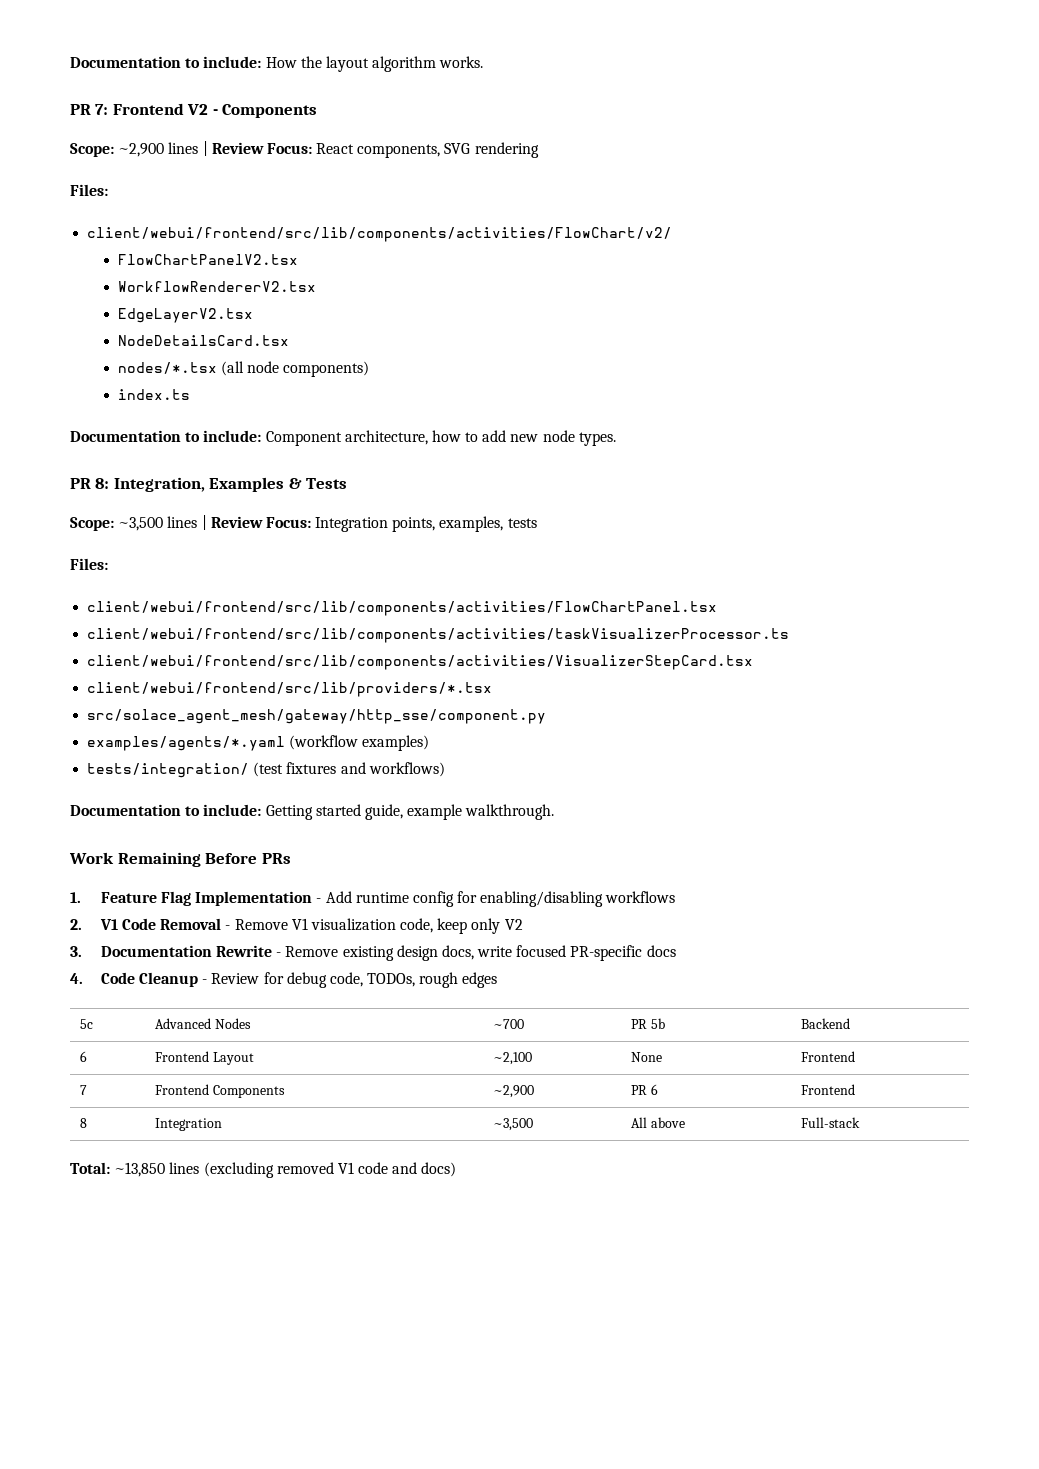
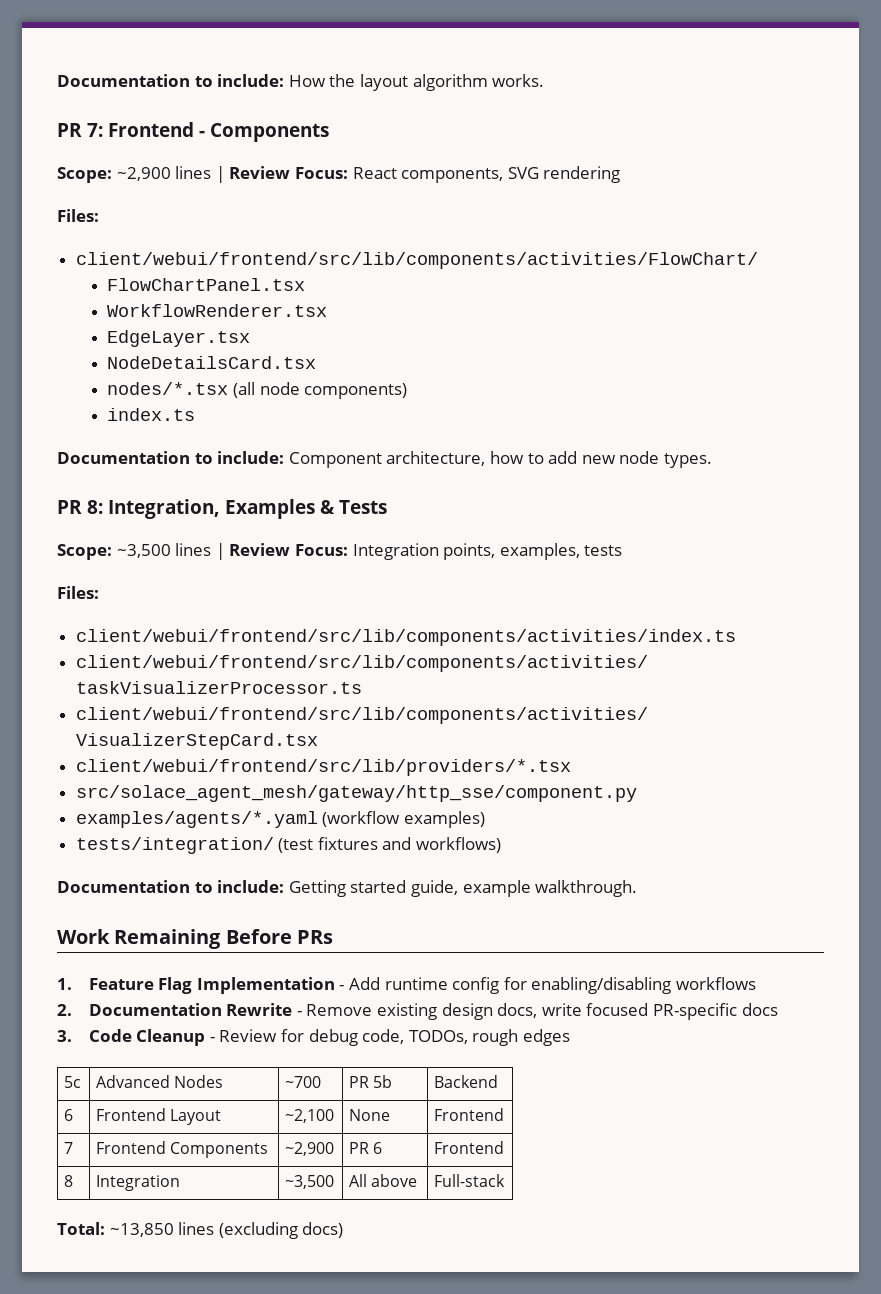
- PR 7: Frontend V2 - Components
+ PR 7: Frontend - Components
- client/webui/frontend/src/lib/components/activities/FlowChart/v2/
- FlowChartPanelV2.tsx
- WorkflowRendererV2.tsx
- EdgeLayerV2.tsx
+ client/webui/frontend/src/lib/components/activities/FlowChart/
+ FlowChartPanel.tsx
+ WorkflowRenderer.tsx
+ EdgeLayer.tsx
- client/webui/frontend/src/lib/components/activities/FlowChartPanel.tsx
+ client/webui/frontend/src/lib/components/activities/index.ts
- 2. V1 Code Removal - Remove V1 visualization code, keep only V2
- 3. Documentation Rewrite - Remove existing design docs, write focused PR-specific docs
+ 2. Documentation Rewrite - Remove existing design docs, write focused PR-specific docs
- 4. Code Cleanup - Review for debug code, TODOs, rough edges
+ 3. Code Cleanup - Review for debug code, TODOs, rough edges
- Total: ~13,850 lines (excluding removed V1 code and docs)
+ Total: ~13,850 lines (excluding docs)

